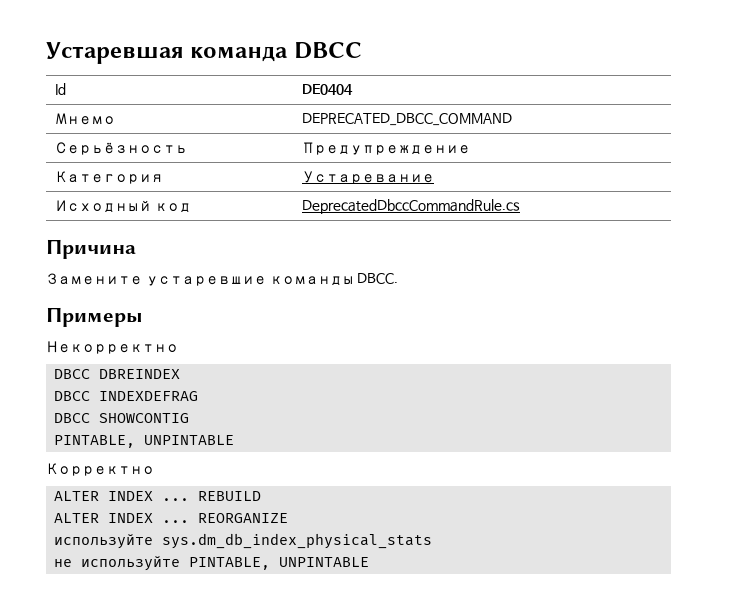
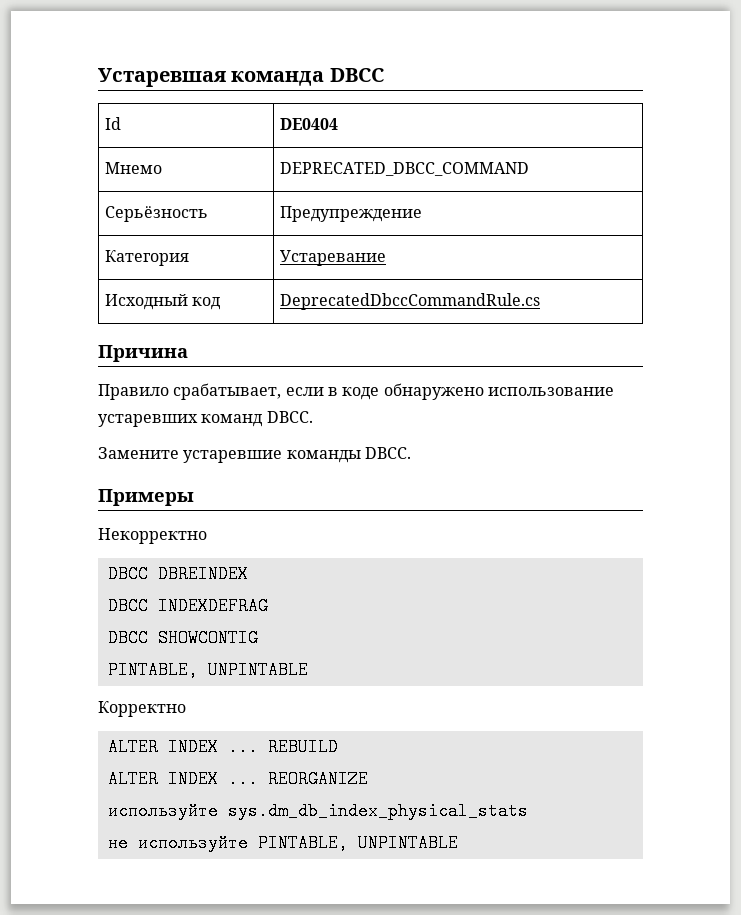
+ Правило срабатывает, если в коде обнаружено использование устаревших команд DBCC.

